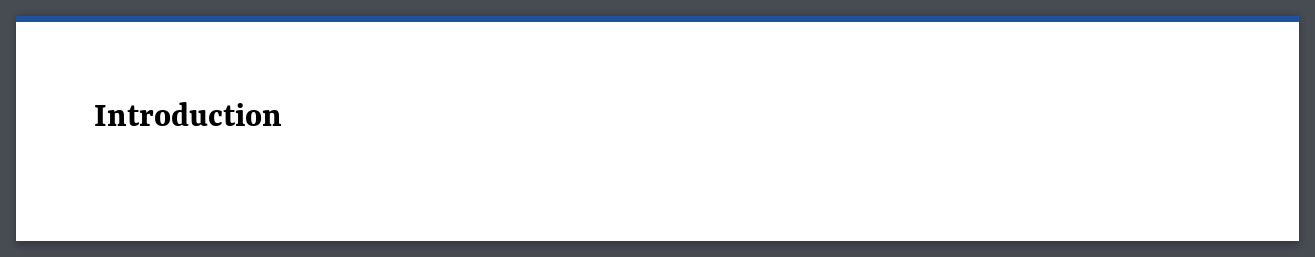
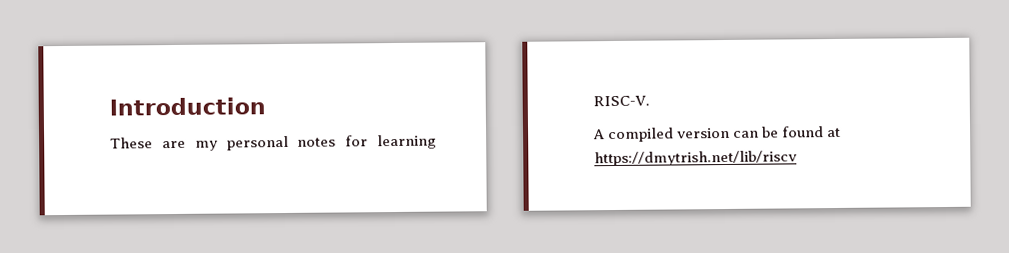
+ These are my personal notes for learning RISC-V.
+ A compiled version can be found at https://dmytrish.net/lib/riscv

